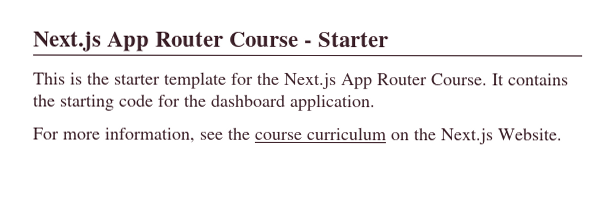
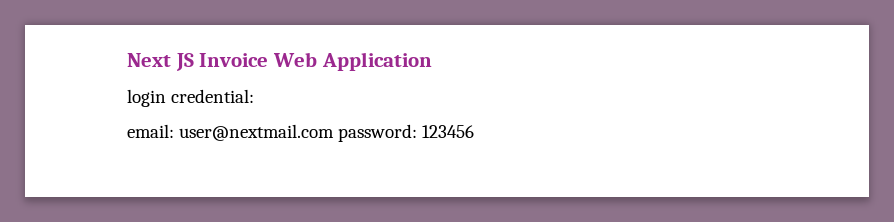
- Next.js App Router Course - Starter
- This is the starter template for the Next.js App Router Course. It contains the starting code for the dashboard application.
- For more information, see the course curriculum on the Next.js Website.
+ Next JS Invoice Web Application
+ login credential:
+ email: user@nextmail.com password: 123456

